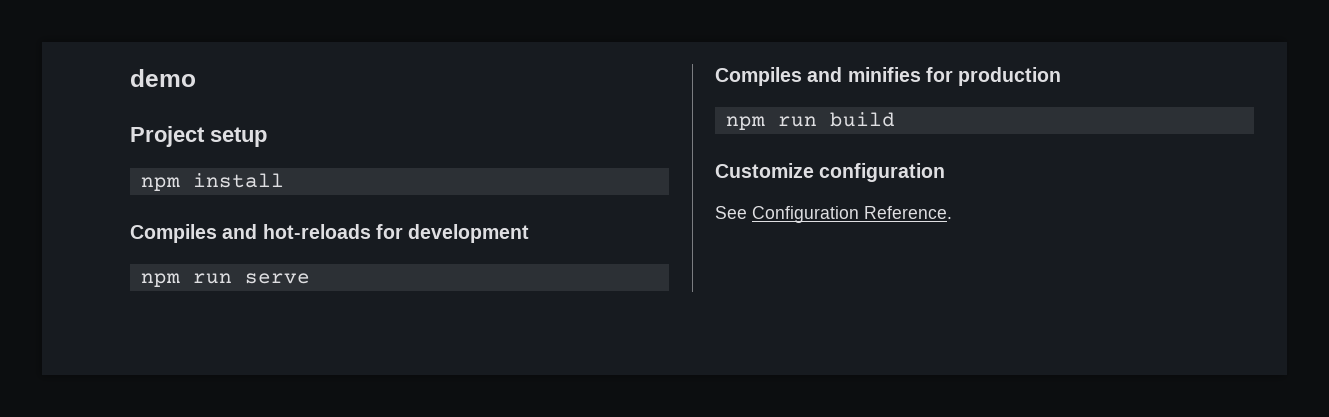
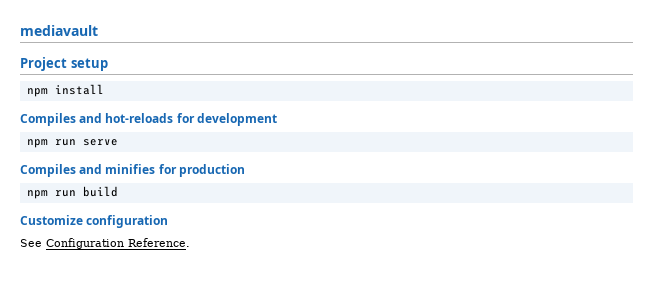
- demo
+ mediavault

